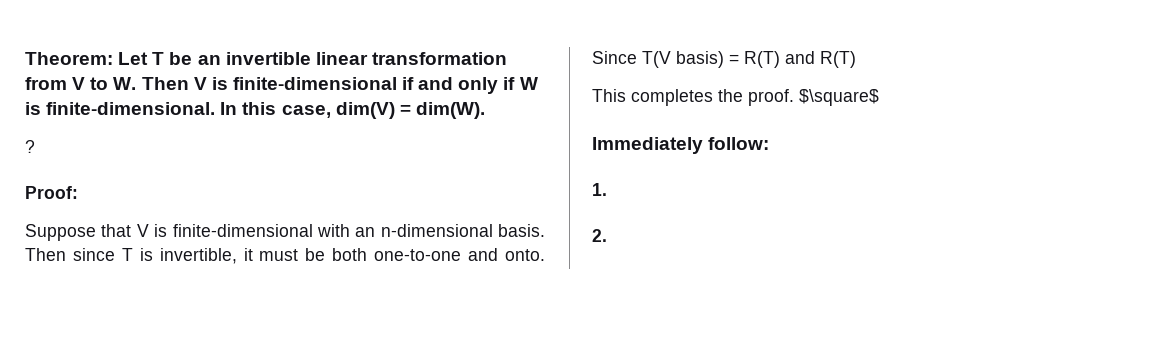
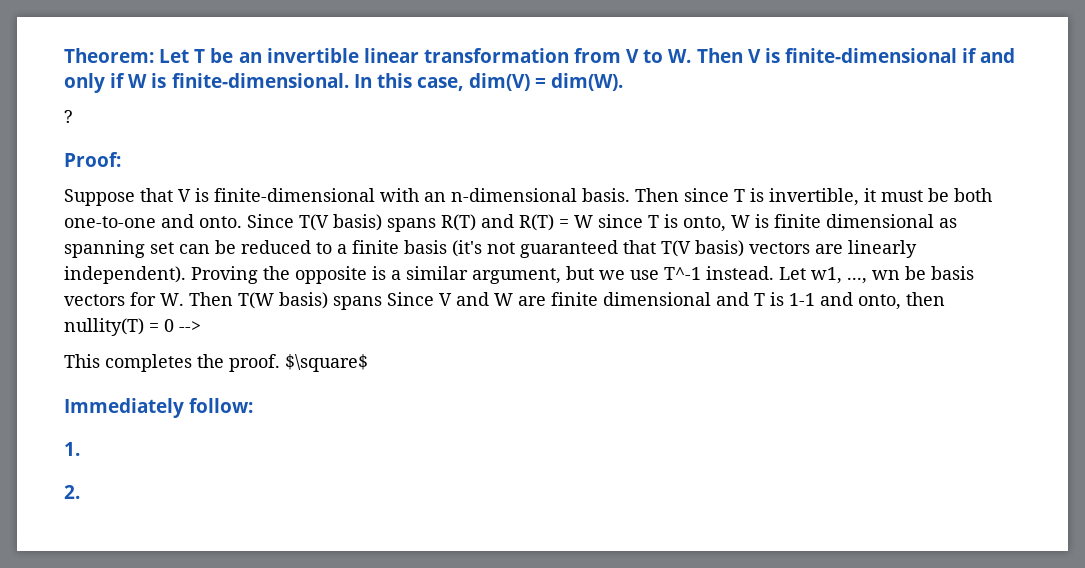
- Since T(V basis) = R(T) and R(T)
+ Since T(V basis) spans R(T) and R(T) = W since T is onto, W is finite dimensional as spanning set can be reduced to a finite basis (it's not guaranteed that T(V basis) vectors are linearly independent). Proving the opposite is a similar argument, but we use T^-1 instead. Let w1, ..., wn be basis vectors for W. Then T(W basis) spans Since V and W are finite dimensional and T is 1-1 and onto, then nullity(T) = 0 -->

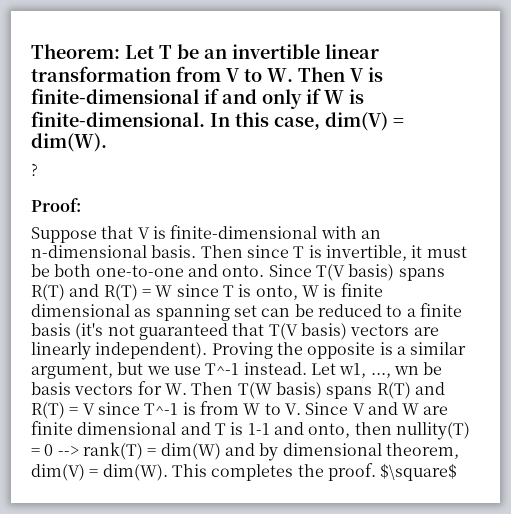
- Let w1, ..., wn be basis vectors for W. Then T(W basis) spans Since V and W are finite dimensional and T is 1-1 and onto, then nullity(T) = 0 -->
- This completes the proof.
+ Let w1, ..., wn be basis vectors for W. Then T(W basis) spans R(T) and R(T) = V since T^-1 is from W to V. Since V and W are finite dimensional and T is 1-1 and onto, then nullity(T) = 0 --> rank(T) = dim(W) and by dimensional theorem, dim(V) = dim(W). This completes the proof.
- Immediately follow:
- 1.
- 2.

